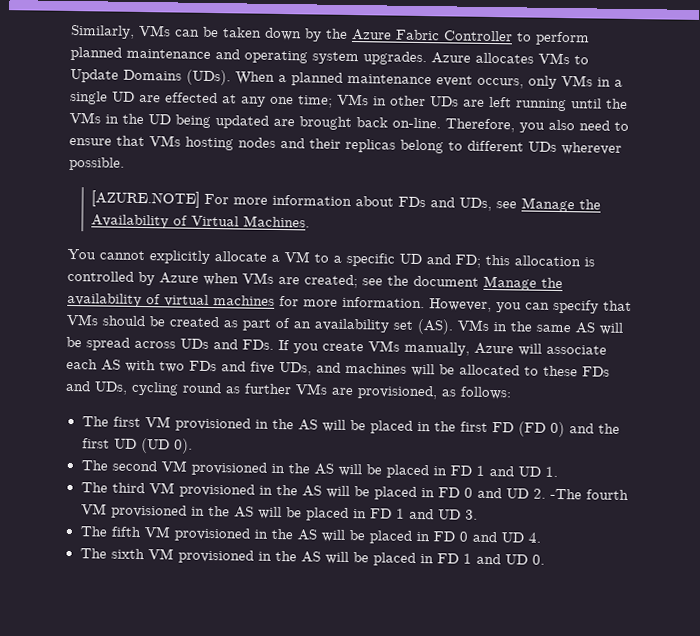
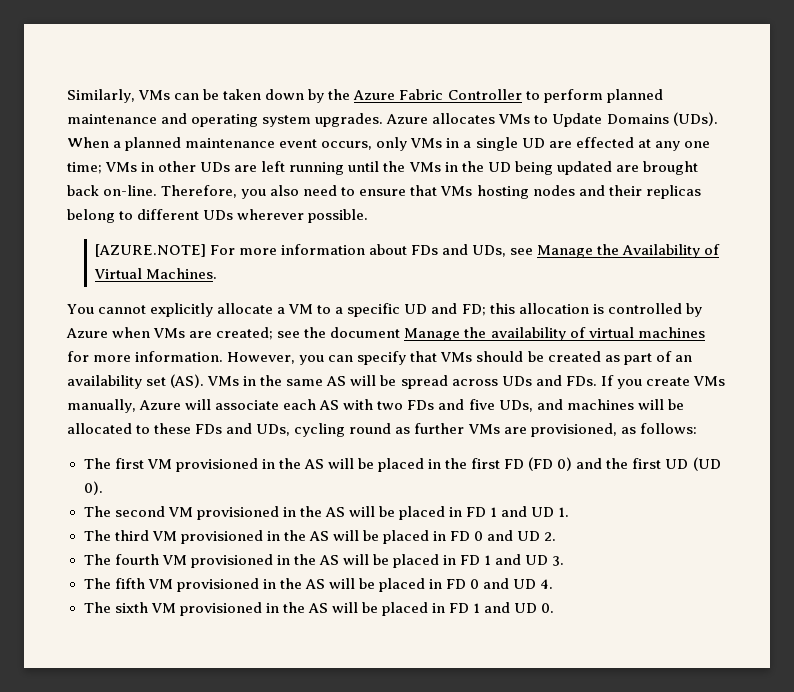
- The third VM provisioned in the AS will be placed in FD 0 and UD 2. -The fourth VM provisioned in the AS will be placed in FD 1 and UD 3.
+ The third VM provisioned in the AS will be placed in FD 0 and UD 2.
+ The fourth VM provisioned in the AS will be placed in FD 1 and UD 3.

